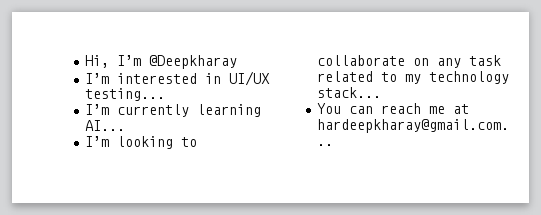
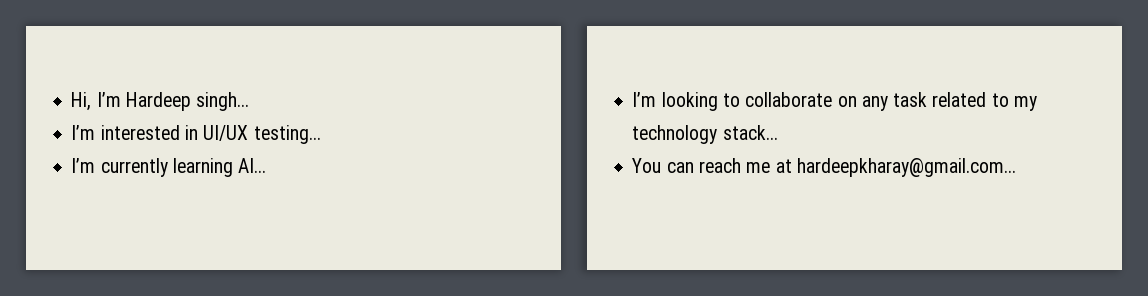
- Hi, I’m @Deepkharay
+ Hi, I’m Hardeep singh...

